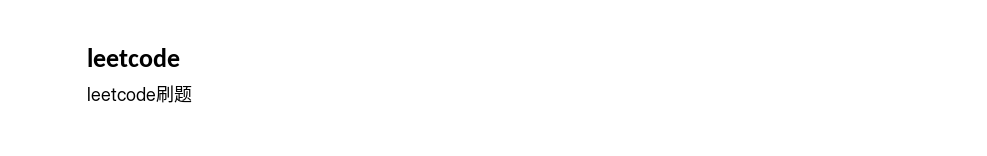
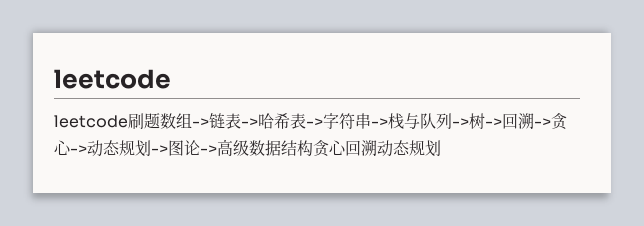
- leetcode刷题
+ leetcode刷题数组->链表->哈希表->字符串->栈与队列->树->回溯->贪心->动态规划->图论->高级数据结构贪心回溯动态规划

